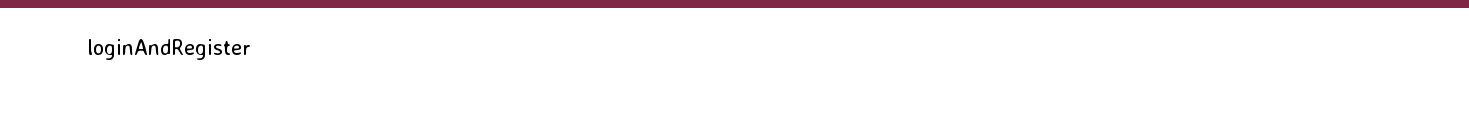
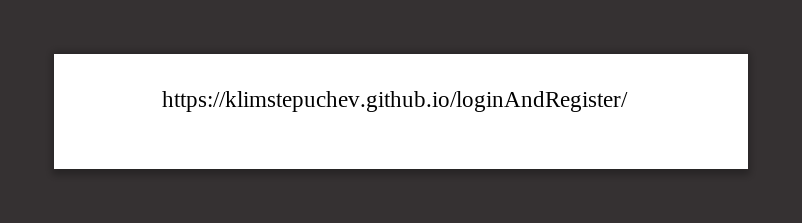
- loginAndRegister
+ https://klimstepuchev.github.io/loginAndRegister/

